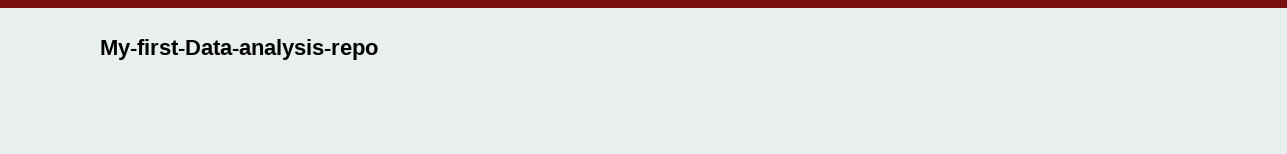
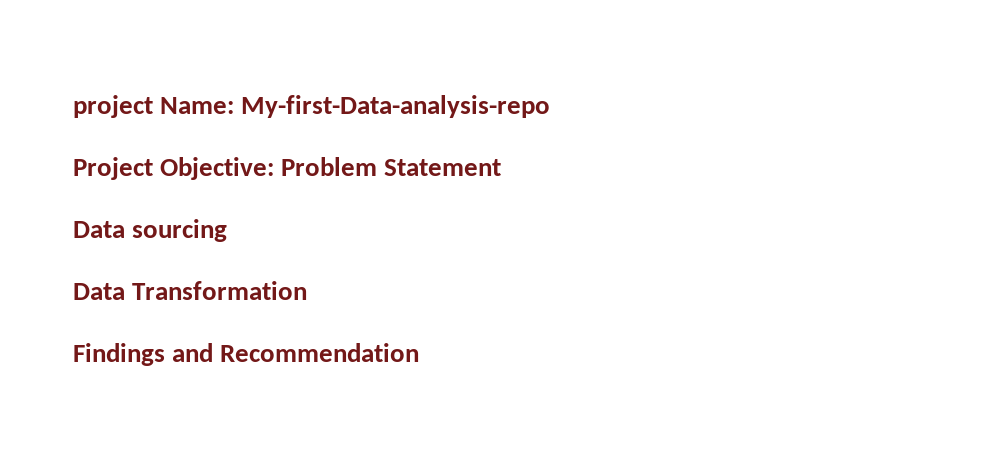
- My-first-Data-analysis-repo
+ project Name: My-first-Data-analysis-repo
+ Project Objective: Problem Statement
+ Data sourcing
+ Data Transformation
+ Findings and Recommendation

